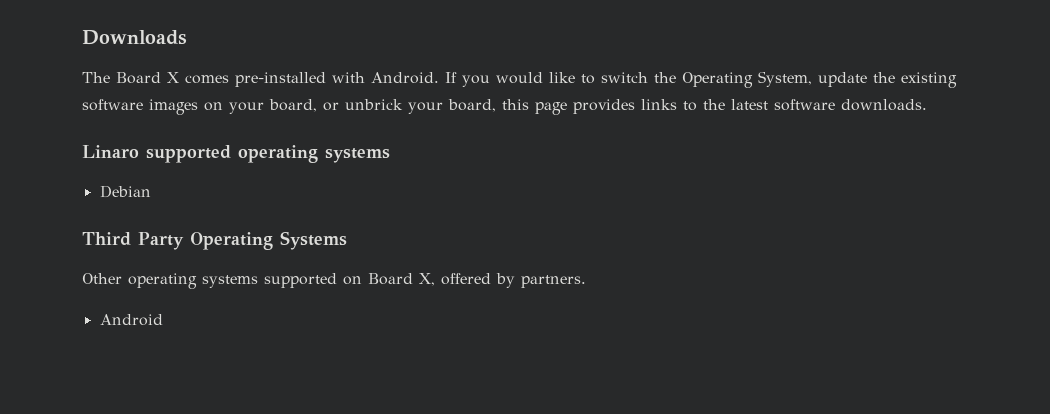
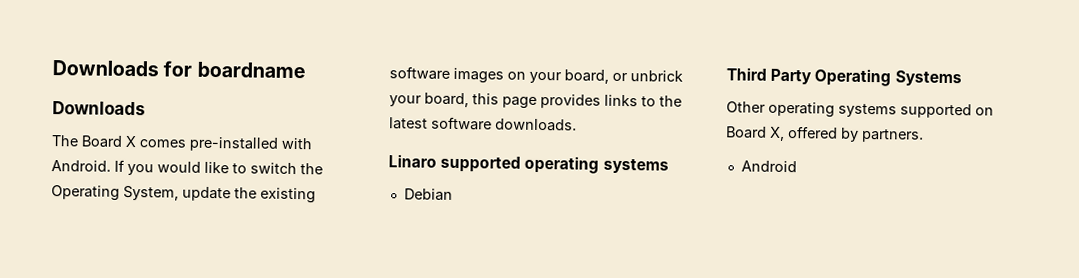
+ Downloads for boardname

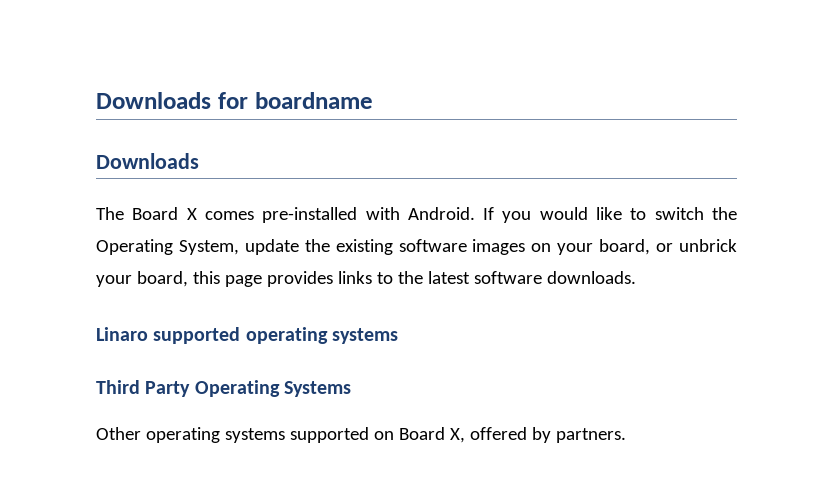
- Debian
- Android

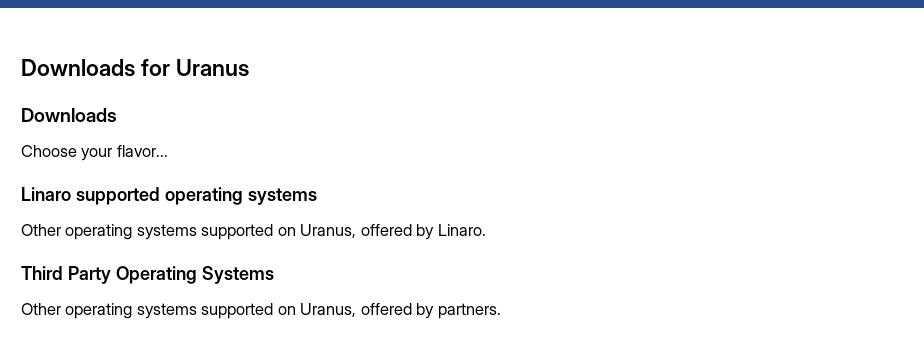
- Downloads for boardname
+ Downloads for Uranus
- The Board X comes pre-installed with Android. If you would like to switch the Operating System, update the existing software images on your board, or unbrick your board, this page provides links to the latest software downloads.
+ Choose your flavor...
  Linaro supported operating systems
+ Other operating systems supported on Uranus, offered by Linaro.
- Other operating systems supported on Board X, offered by partners.
+ Other operating systems supported on Uranus, offered by partners.

